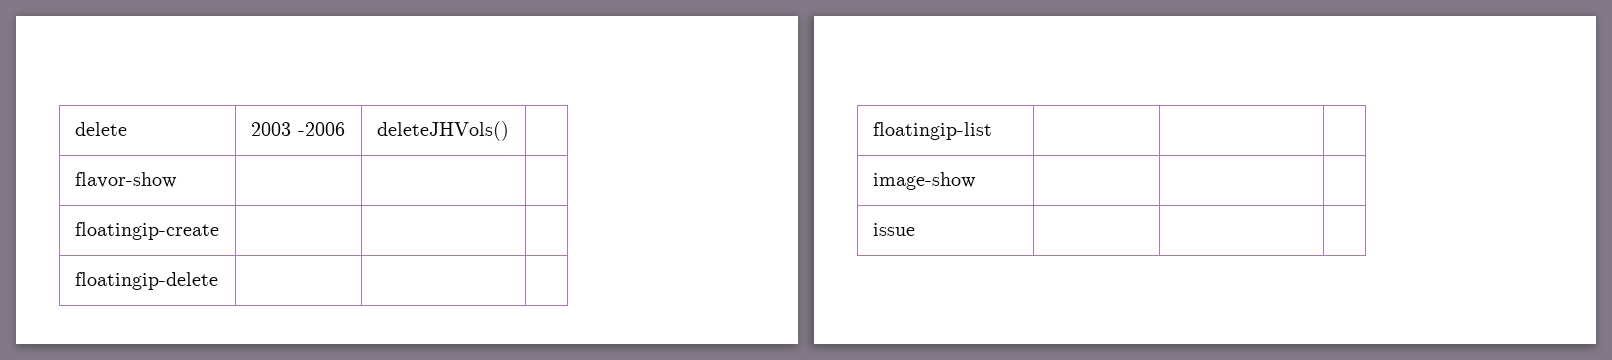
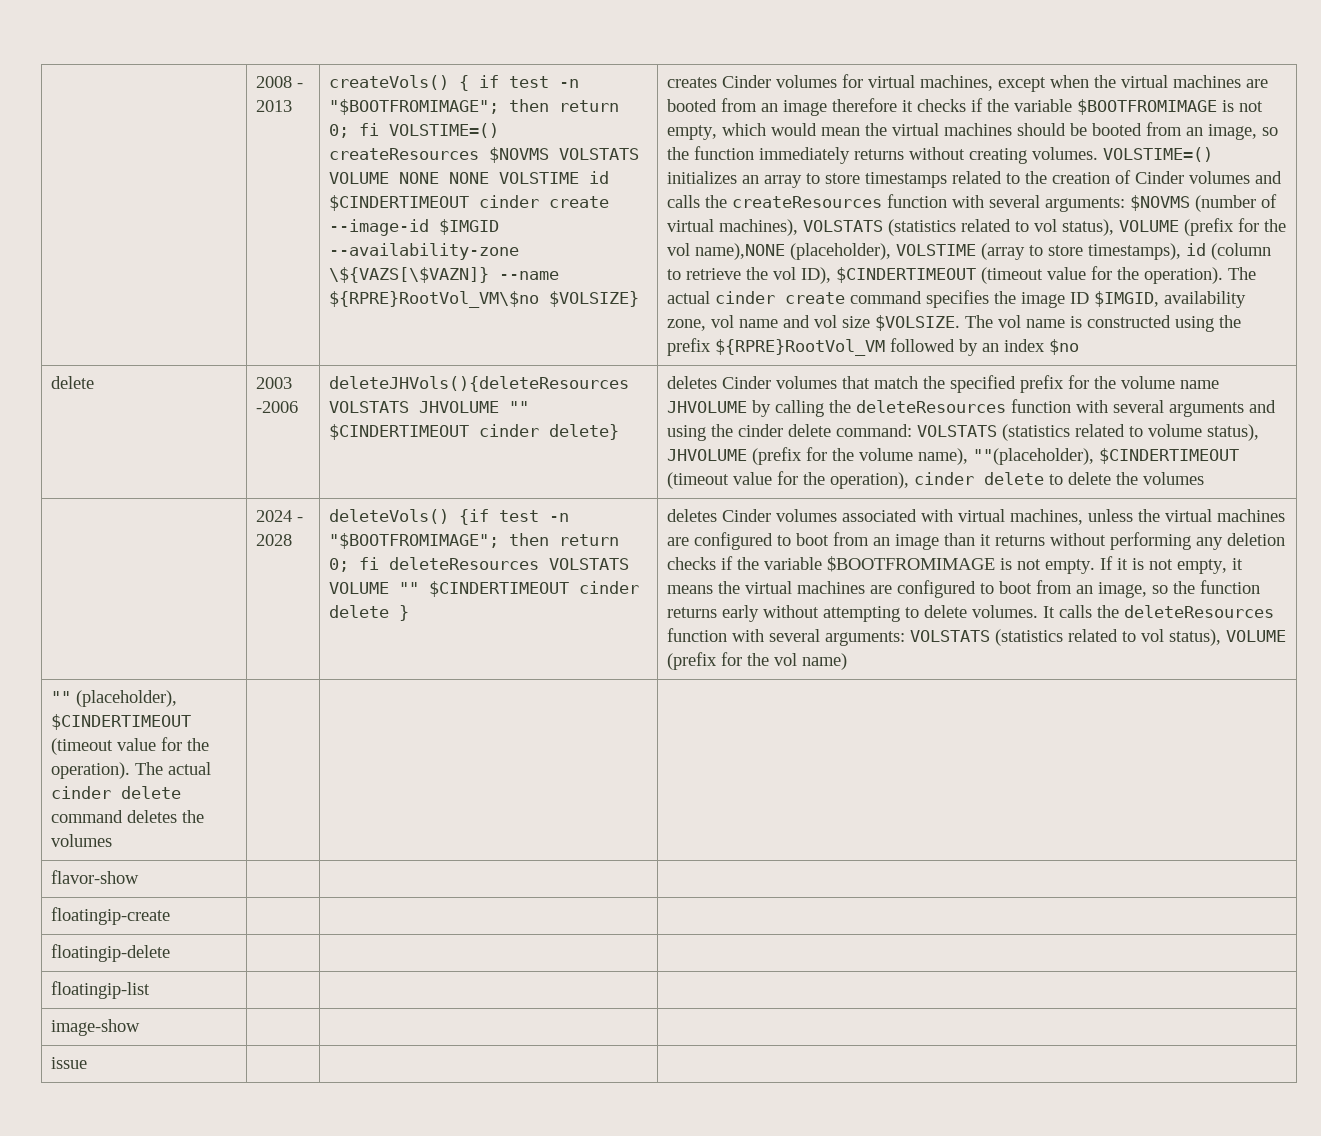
- delete | 2003 -2006 | deleteJHVols()
+ 2008 - 2013 | createVols() { if test -n "$BOOTFROMIMAGE"; then return 0; fi VOLSTIME=() createResources $NOVMS VOLSTATS VOLUME NONE NONE VOLSTIME id $CINDERTIMEOUT cinder create --image-id $IMGID --availability-zone \${VAZS[\$VAZN]} --name ${RPRE}RootVol_VM\$no $VOLSIZE} | creates Cinder volumes for virtual machines, except when the virtual machines are booted from an image therefore it checks if the variable $BOOTFROMIMAGE is not empty, which would mean the virtual machines should be booted from an image, so the function immediately returns without creating volumes. VOLSTIME=() initializes an array to store timestamps related to the creation of Cinder volumes and calls the createResources function with several arguments: $NOVMS (number of virtual machines), VOLSTATS (statistics related to vol status), VOLUME (prefix for the vol name),NONE (placeholder), VOLSTIME (array to store timestamps), id (column to retrieve the vol ID), $CINDERTIMEOUT (timeout value for the operation). The actual cinder create command specifies the image ID $IMGID, availability zone, vol name and vol size $VOLSIZE. The vol name is constructed using the prefix ${RPRE}RootVol_VM followed by an index $no
+ delete | 2003 -2006 | deleteJHVols(){deleteResources VOLSTATS JHVOLUME "" $CINDERTIMEOUT cinder delete} | deletes Cinder volumes that match the specified prefix for the volume name JHVOLUME by calling the deleteResources function with several arguments and using the cinder delete command: VOLSTATS (statistics related to volume status), JHVOLUME (prefix for the volume name), ""(placeholder), $CINDERTIMEOUT (timeout value for the operation), cinder delete to delete the volumes
+ | 2024 - 2028 | deleteVols() {if test -n "$BOOTFROMIMAGE"; then return 0; fi deleteResources VOLSTATS VOLUME "" $CINDERTIMEOUT cinder delete } | deletes Cinder volumes associated with virtual machines, unless the virtual machines are configured to boot from an image than it returns without performing any deletion checks if the variable $BOOTFROMIMAGE is not empty. If it is not empty, it means the virtual machines are configured to boot from an image, so the function returns early without attempting to delete volumes. It calls the deleteResources function with several arguments: VOLSTATS (statistics related to vol status), VOLUME (prefix for the vol name)
+ "" (placeholder), $CINDERTIMEOUT (timeout value for the operation). The actual cinder delete command deletes the volumes | | |

